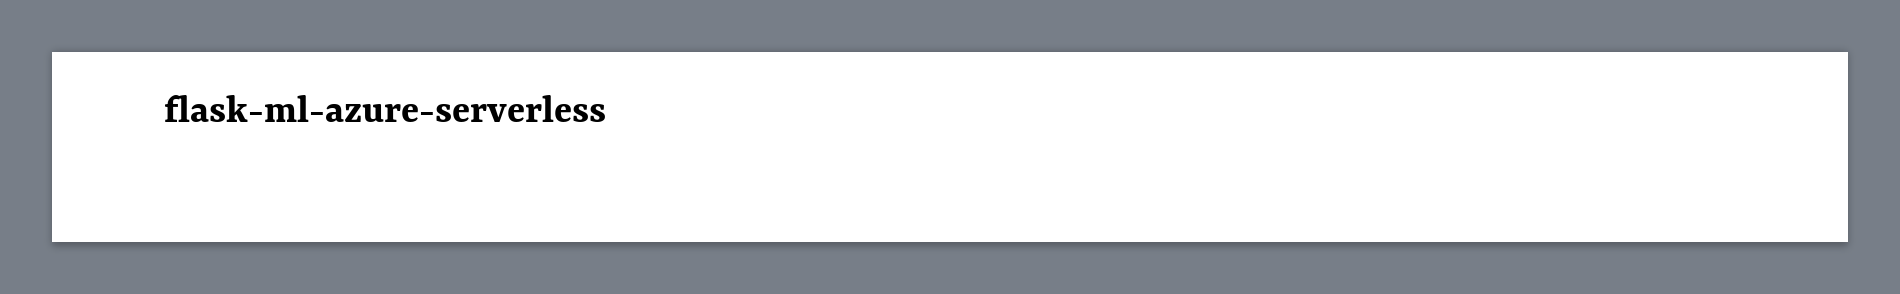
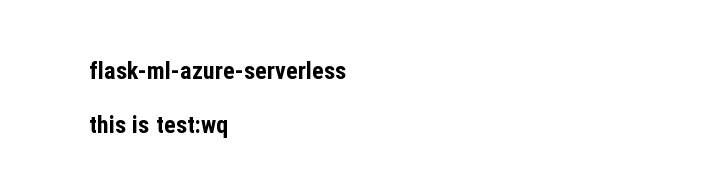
+ this is test:wq

